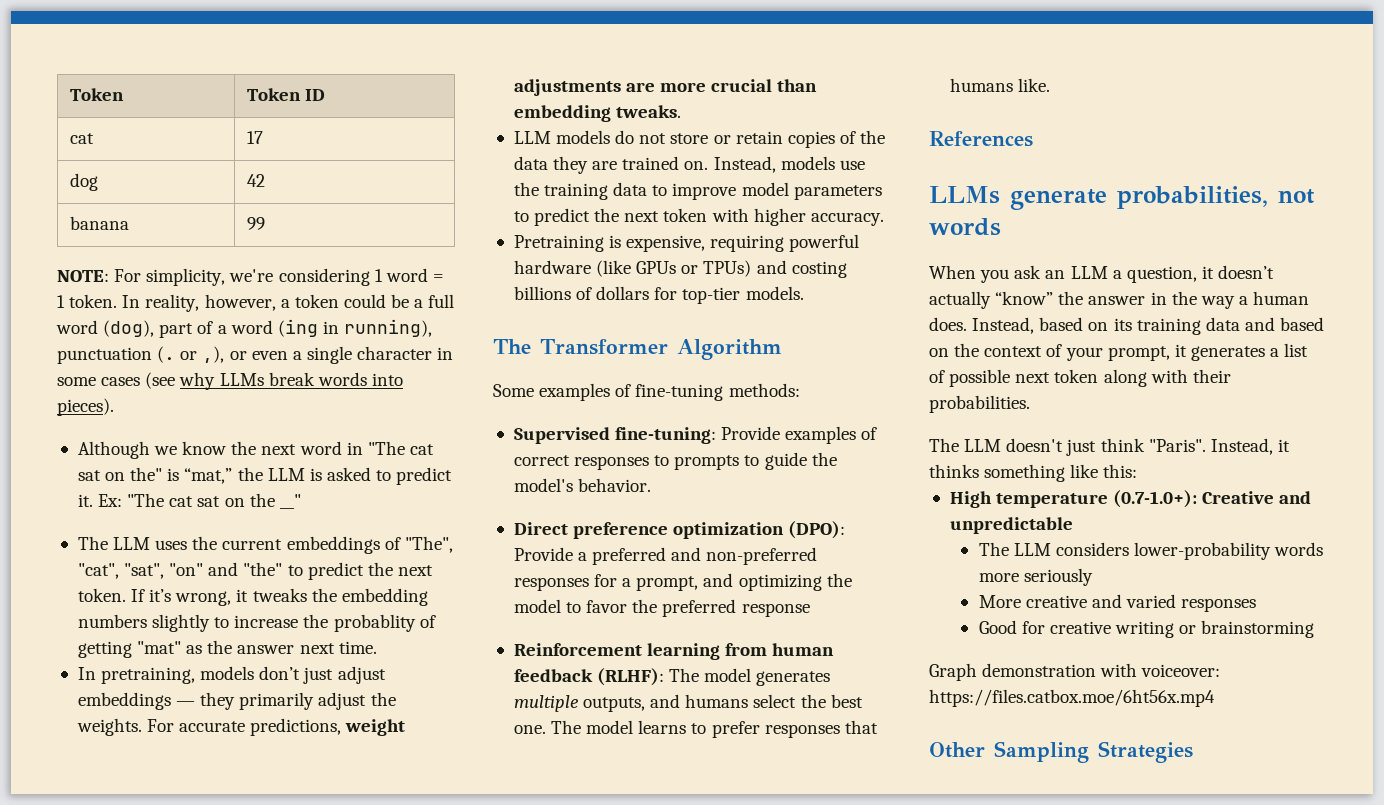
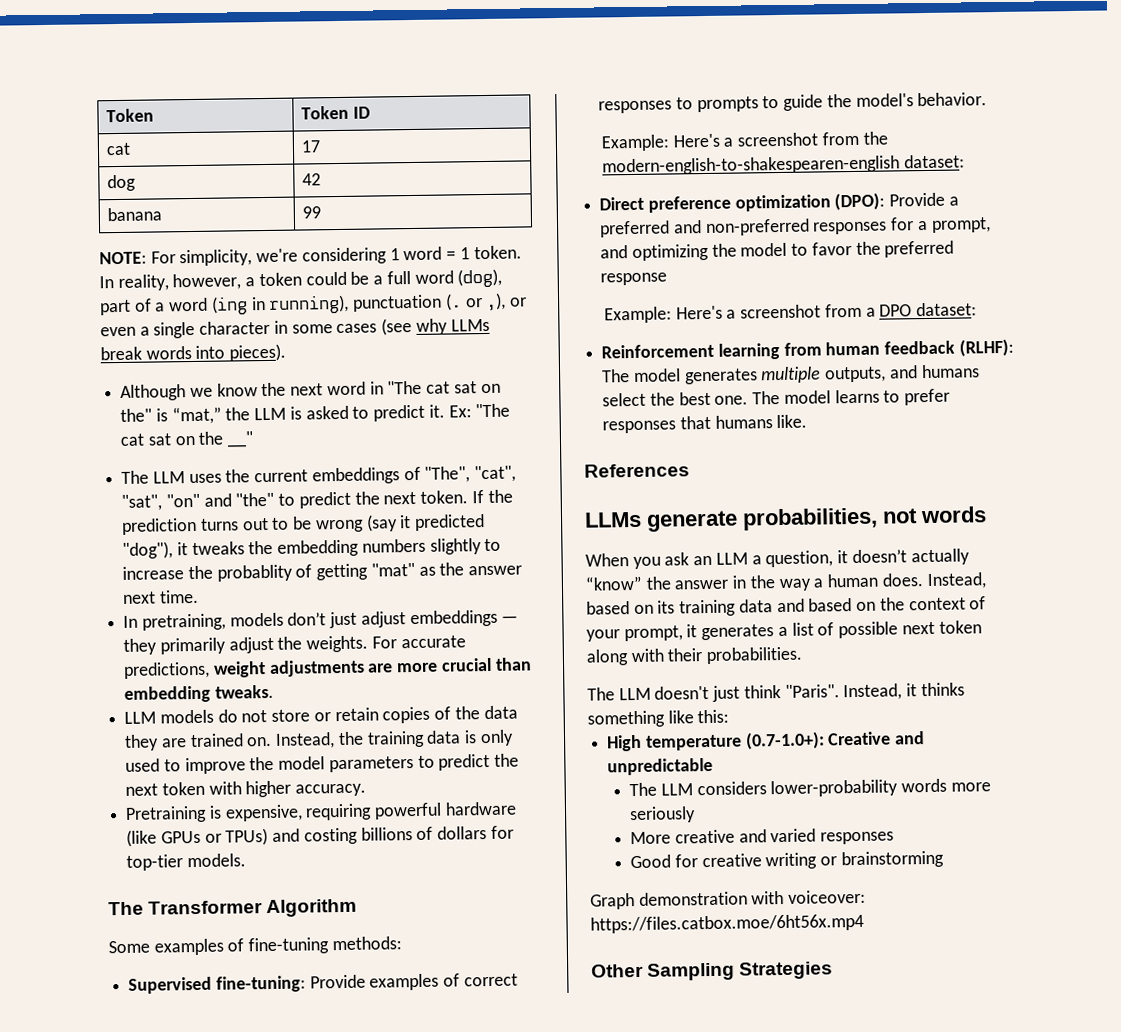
- If it’s wrong, it tweaks the embedding numbers slightly to increase the probablity of getting "mat" as the answer next time.
+ If the prediction turns out to be wrong (say it predicted "dog"), it tweaks the embedding numbers slightly to increase the probablity of getting "mat" as the answer next time.
- Instead, models use the training data to improve model parameters to predict the next token with higher accuracy.
+ Instead, the training data is only used to improve the model parameters to predict the next token with higher accuracy.
+ Example: Here's a screenshot from the modern-english-to-shakespearen-english dataset:
+ Example: Here's a screenshot from a DPO dataset:

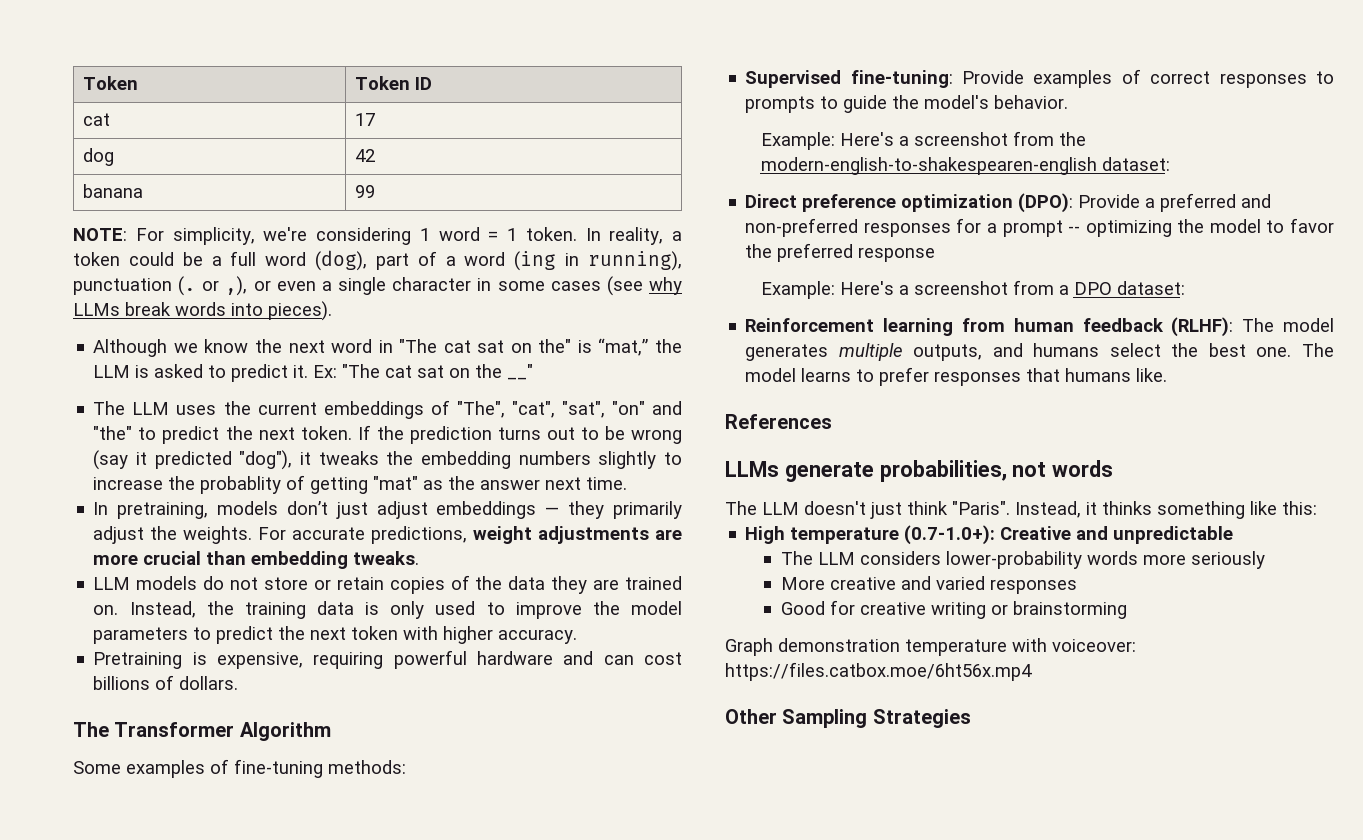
- In reality, however, a token could be a full word (dog), part of a word (ing in running), punctuation (. or ,), or even a single character in some cases (see why LLMs break words into pieces).
+ In reality, a token could be a full word (dog), part of a word (ing in running), punctuation (. or ,), or even a single character in some cases (see why LLMs break words into pieces).
- Pretraining is expensive, requiring powerful hardware (like GPUs or TPUs) and costing billions of dollars for top-tier models.
+ Pretraining is expensive, requiring powerful hardware and can cost billions of dollars.
- Direct preference optimization (DPO): Provide a preferred and non-preferred responses for a prompt, and optimizing the model to favor the preferred response
+ Direct preference optimization (DPO): Provide a preferred and non-preferred responses for a prompt -- optimizing the model to favor the preferred response
- When you ask an LLM a question, it doesn’t actually “know” the answer in the way a human does. Instead, based on its training data and based on the context of your prompt, it generates a list of possible next token along with their probabilities.
- Graph demonstration with voiceover: https://files.catbox.moe/6ht56x.mp4
+ Graph demonstration temperature with voiceover: https://files.catbox.moe/6ht56x.mp4

